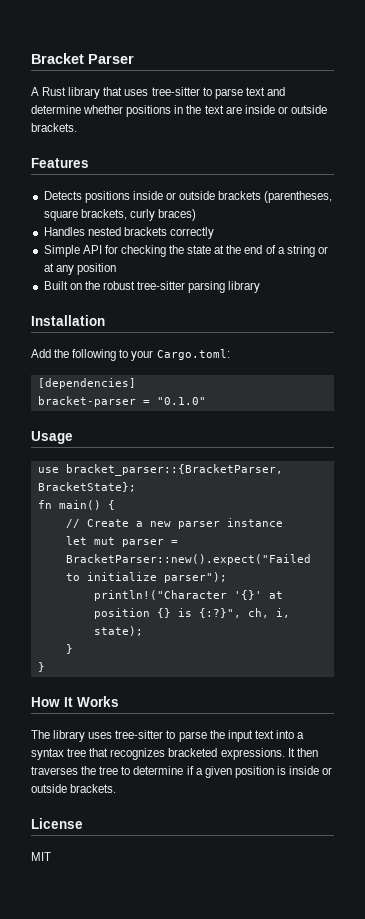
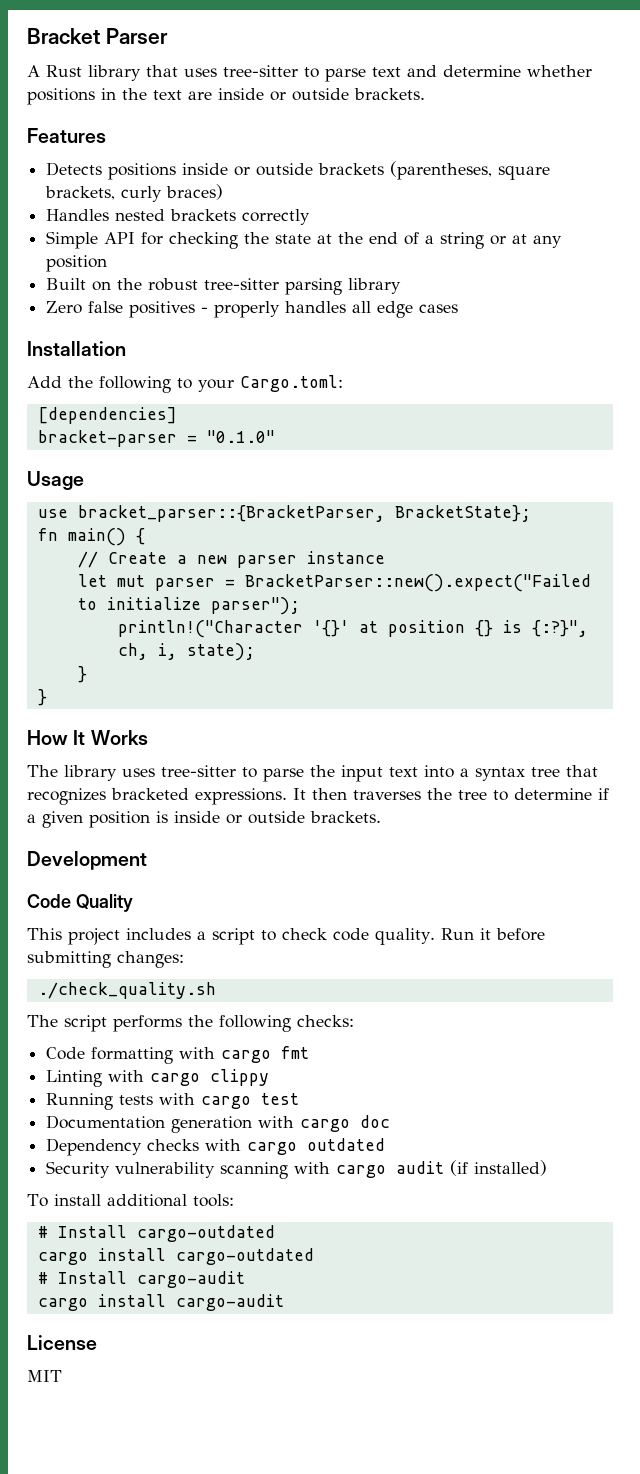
+ Zero false positives - properly handles all edge cases
+ Development
+ Code Quality
+ This project includes a script to check code quality. Run it before submitting changes:
+ ./check_quality.sh
+ The script performs the following checks:
+ Code formatting with cargo fmt
+ Linting with cargo clippy
+ Running tests with cargo test
+ Documentation generation with cargo doc
+ Dependency checks with cargo outdated
+ Security vulnerability scanning with cargo audit (if installed)
+ To install additional tools:
+ # Install cargo-outdated
+ cargo install cargo-outdated
+ # Install cargo-audit
+ cargo install cargo-audit

